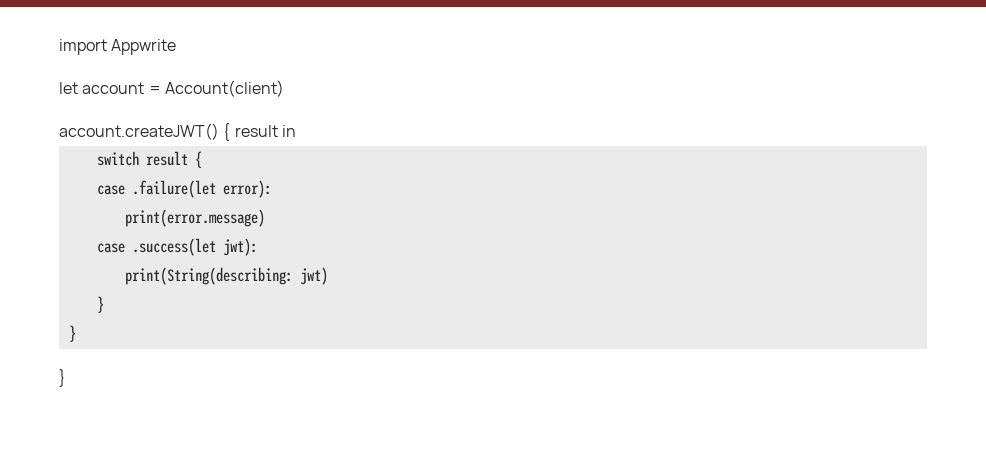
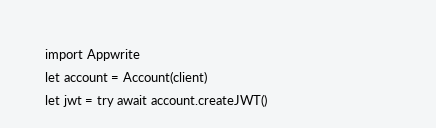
- account.createJWT() { result in
- switch result {
- case .failure(let error):
- print(error.message)
- case .success(let jwt):
- print(String(describing: jwt)
- }
- }
- }
+ let jwt = try await account.createJWT()

